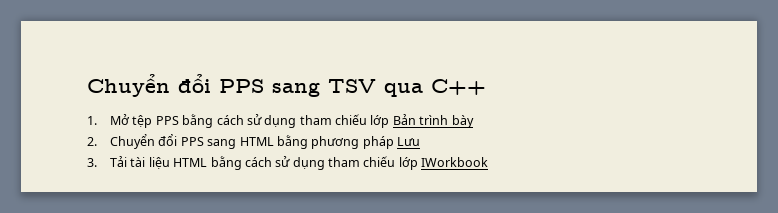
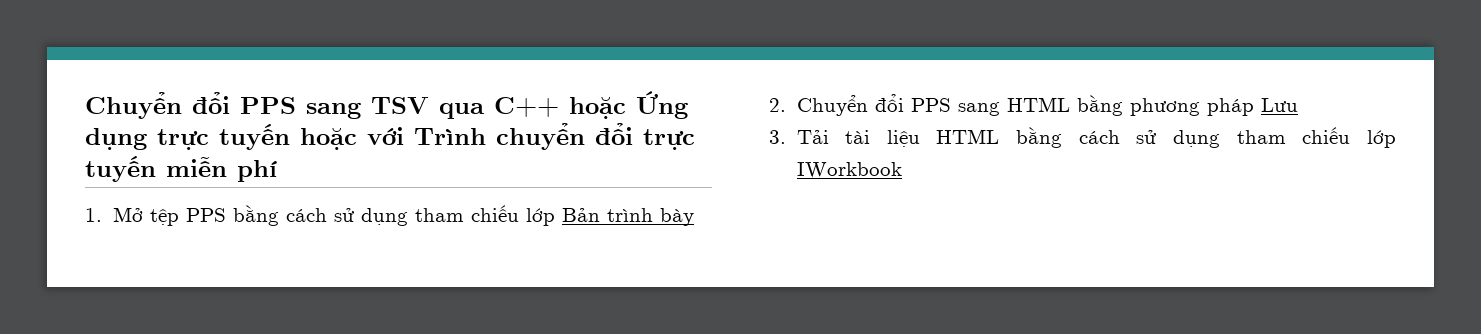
- Chuyển đổi PPS sang TSV qua C++
+ Chuyển đổi PPS sang TSV qua C++ hoặc Ứng dụng trực tuyến hoặc với Trình chuyển đổi trực tuyến miễn phí

